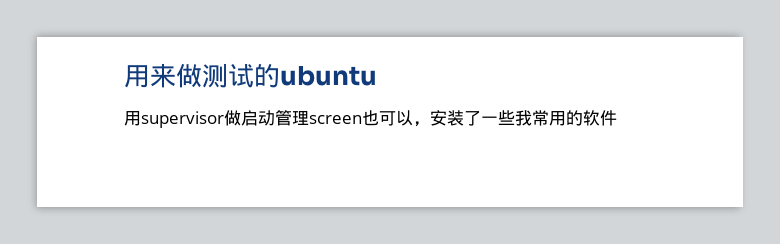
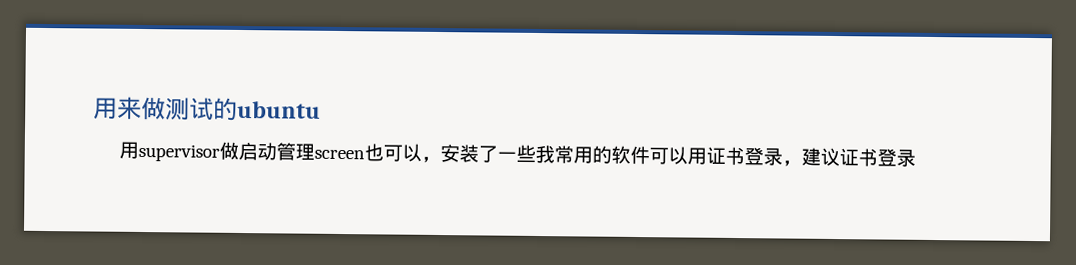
- 用supervisor做启动管理screen也可以，安装了一些我常用的软件
+ 用supervisor做启动管理screen也可以，安装了一些我常用的软件可以用证书登录，建议证书登录

